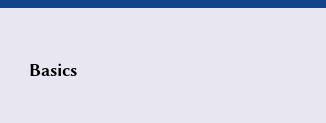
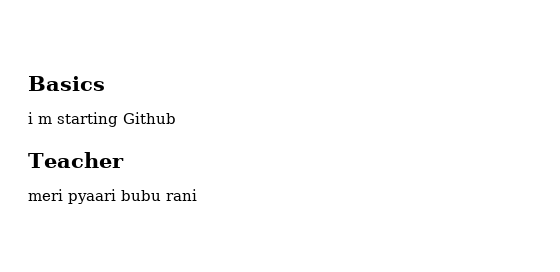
+ i m starting Github
+ Teacher
+ meri pyaari bubu rani

